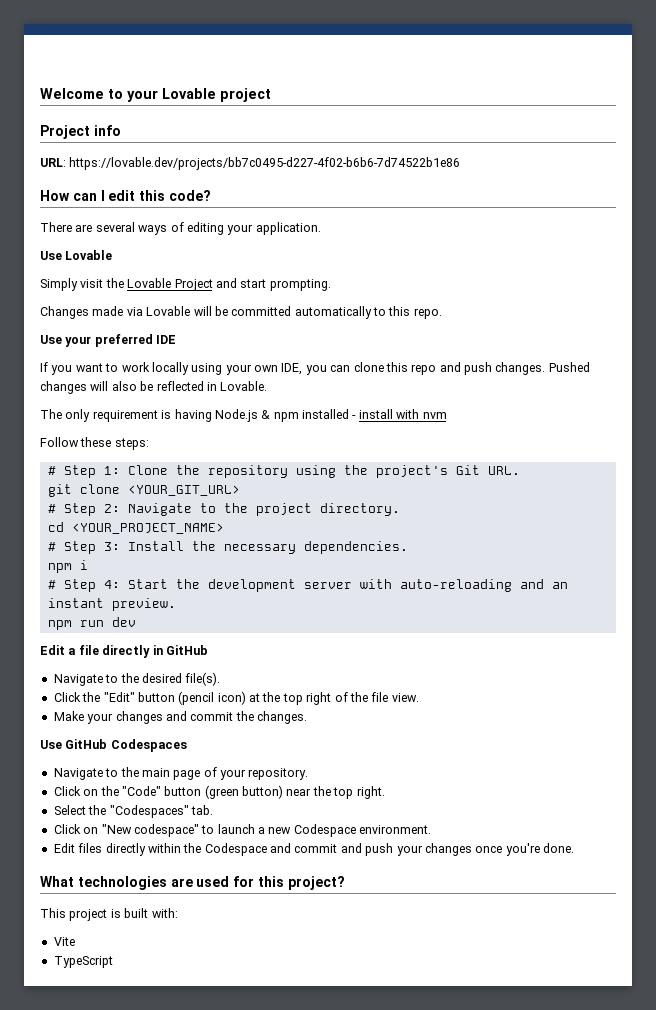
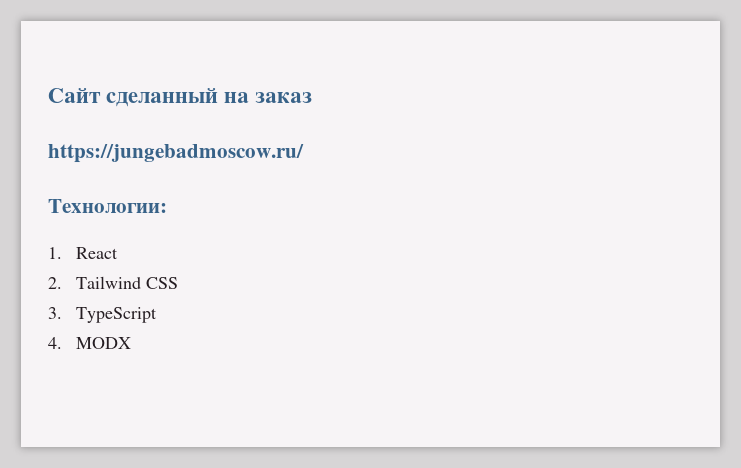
- Welcome to your Lovable project
- Project info
- URL: https://lovable.dev/projects/bb7c0495-d227-4f02-b6b6-7d74522b1e86
- How can I edit this code?
- There are several ways of editing your application.
- Use Lovable
- Simply visit the Lovable Project and start prompting.
- Changes made via Lovable will be committed automatically to this repo.
- Use your preferred IDE
- If you want to work locally using your own IDE, you can clone this repo and push changes. Pushed changes will also be reflected in Lovable.
- The only requirement is having Node.js & npm installed - install with nvm
- Follow these steps:
- # Step 1: Clone the repository using the project's Git URL.
- git clone <YOUR_GIT_URL>
- # Step 2: Navigate to the project directory.
- cd <YOUR_PROJECT_NAME>
- # Step 3: Install the necessary dependencies.
- npm i
- # Step 4: Start the development server with auto-reloading and an instant preview.
- npm run dev
- Edit a file directly in GitHub
- Navigate to the desired file(s).
- Click the "Edit" button (pencil icon) at the top right of the file view.
- Make your changes and commit the changes.
- Use GitHub Codespaces
- Navigate to the main page of your repository.
- Click on the "Code" button (green button) near the top right.
- Select the "Codespaces" tab.
- Click on "New codespace" to launch a new Codespace environment.
- Edit files directly within the Codespace and commit and push your changes once you're done.
- What technologies are used for this project?
- This project is built with:
- Vite
- TypeScript
+ Сайт сделанный на заказ
+ https://jungebadmoscow.ru/
+ Технологии:
+ 1. React
+ 2. Tailwind CSS
+ 3. TypeScript
+ 4. MODX

